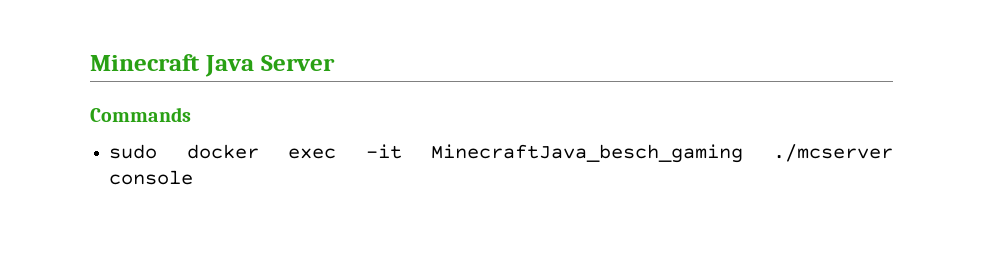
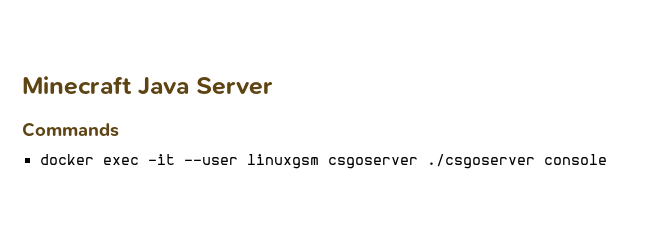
- sudo docker exec -it MinecraftJava_besch_gaming ./mcserver console
+ docker exec -it --user linuxgsm csgoserver ./csgoserver console

